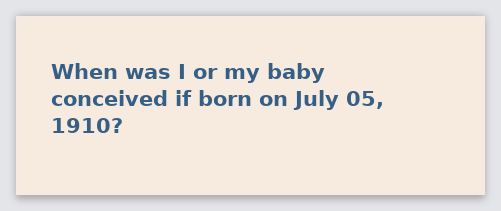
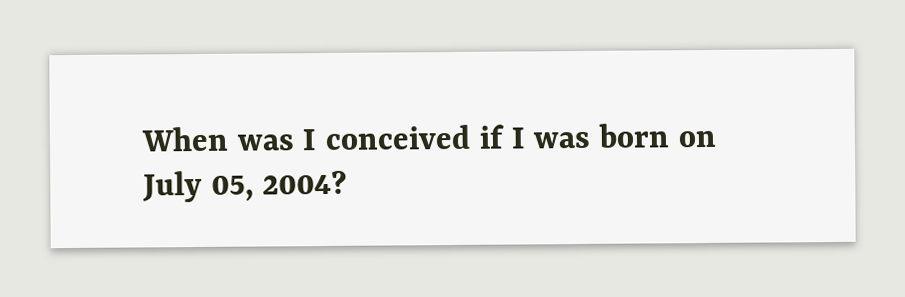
- When was I or my baby conceived if born on July 05, 1910?
+ When was I conceived if I was born on July 05, 2004?

